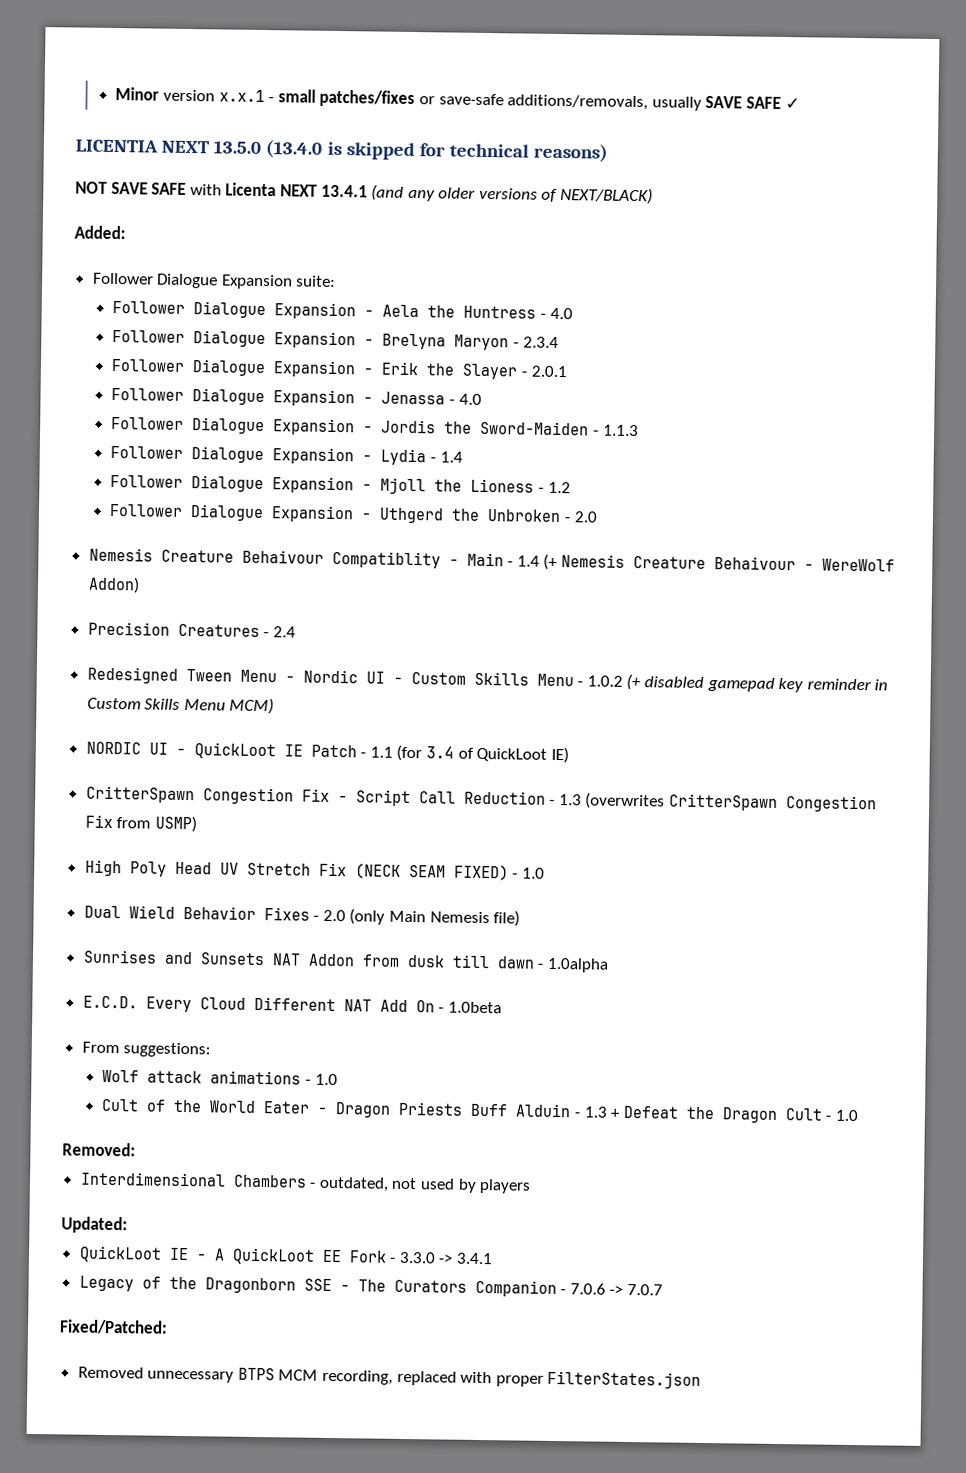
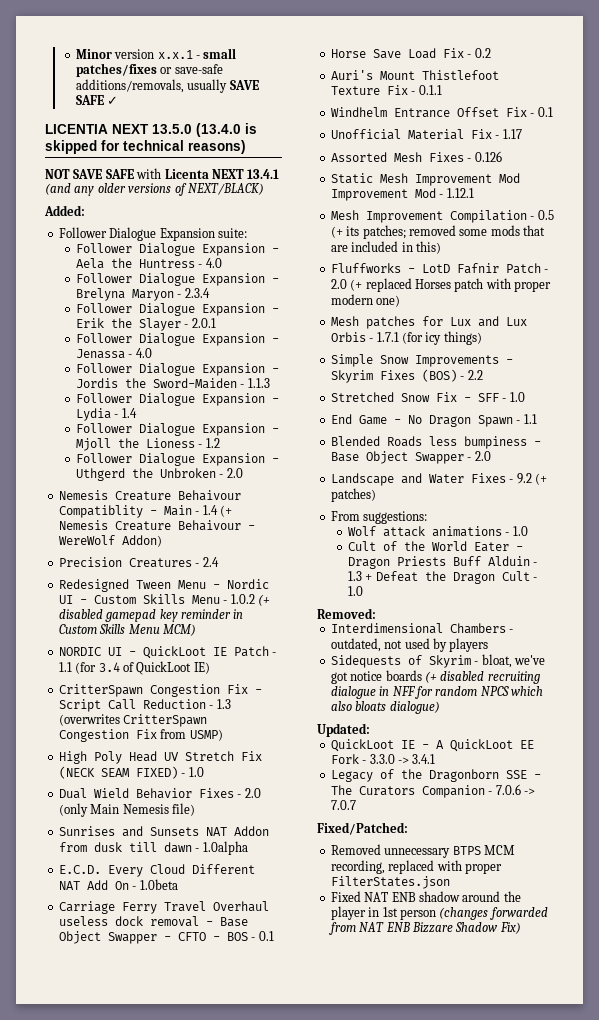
+ Carriage Ferry Travel Overhaul useless dock removal - Base Object Swapper - CFTO - BOS - 0.1
+ Horse Save Load Fix - 0.2
+ Auri's Mount Thistlefoot Texture Fix - 0.1.1
+ Windhelm Entrance Offset Fix - 0.1
+ Unofficial Material Fix - 1.17
+ Assorted Mesh Fixes - 0.126
+ Static Mesh Improvement Mod Improvement Mod - 1.12.1
+ Mesh Improvement Compilation - 0.5 (+ its patches; removed some mods that are included in this)
+ Fluffworks - LotD Fafnir Patch - 2.0 (+ replaced Horses patch with proper modern one)
+ Mesh patches for Lux and Lux Orbis - 1.7.1 (for icy things)
+ Simple Snow Improvements - Skyrim Fixes (BOS) - 2.2
+ Stretched Snow Fix - SFF - 1.0
+ End Game - No Dragon Spawn - 1.1
+ Blended Roads less bumpiness - Base Object Swapper - 2.0
+ Landscape and Water Fixes - 9.2 (+ patches)
+ Sidequests of Skyrim - bloat, we've got notice boards (+ disabled recruiting dialogue in NFF for random NPCS which also bloats dialogue)
+ Fixed NAT ENB shadow around the player in 1st person (changes forwarded from NAT ENB Bizzare Shadow Fix)

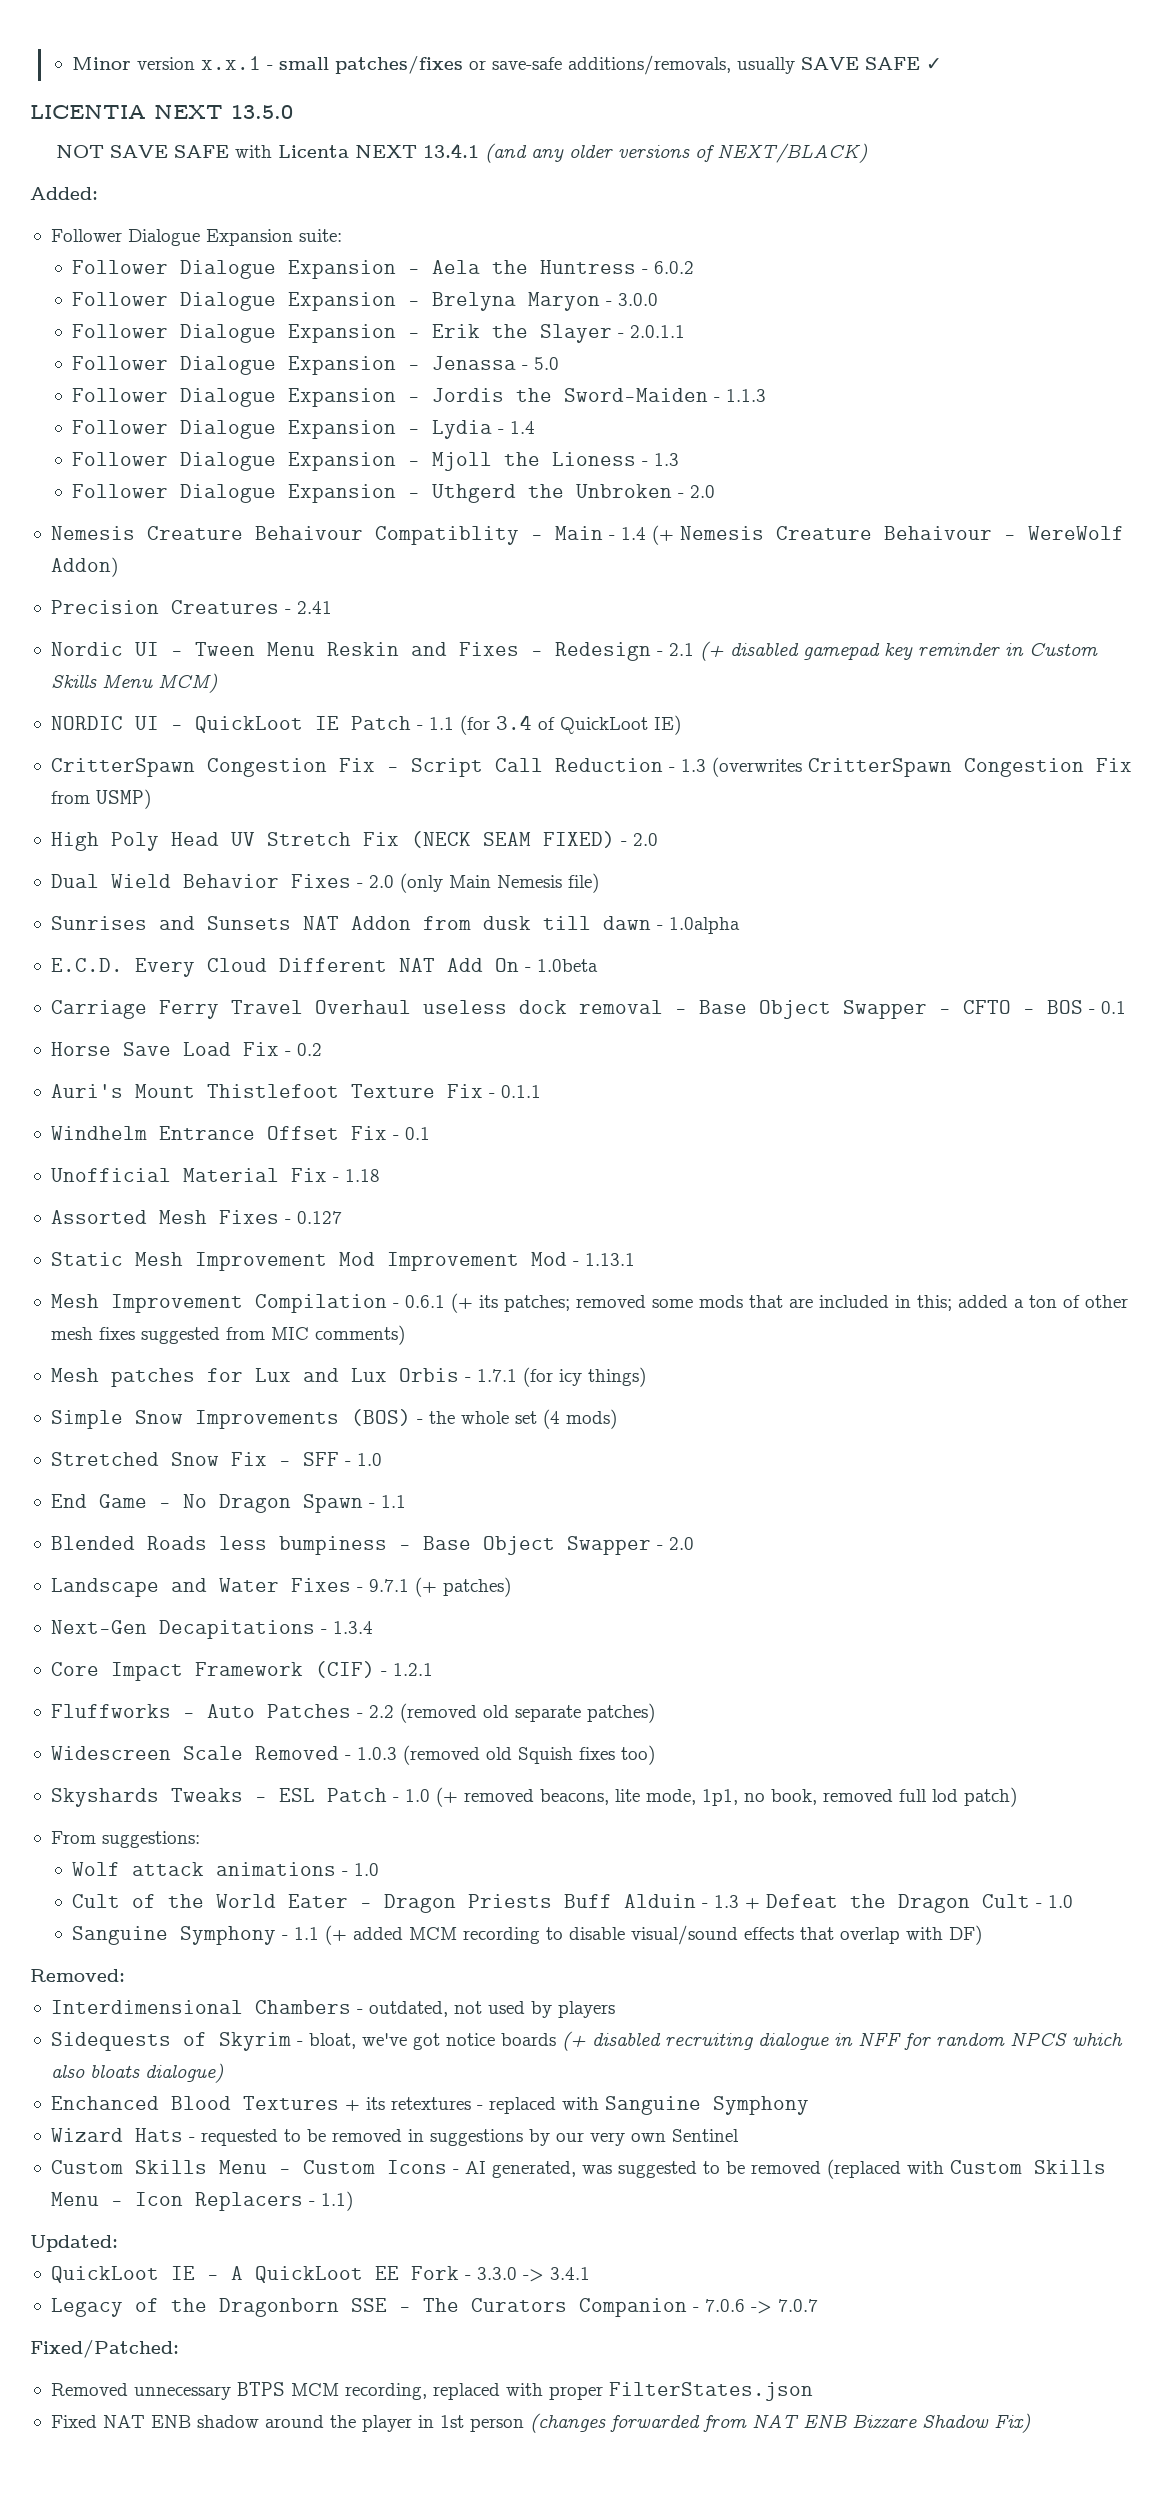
- LICENTIA NEXT 13.5.0 (13.4.0 is skipped for technical reasons)
+ LICENTIA NEXT 13.5.0
- Follower Dialogue Expansion - Aela the Huntress - 4.0
+ Follower Dialogue Expansion - Aela the Huntress - 6.0.2
- Follower Dialogue Expansion - Brelyna Maryon - 2.3.4
+ Follower Dialogue Expansion - Brelyna Maryon - 3.0.0
- Follower Dialogue Expansion - Erik the Slayer - 2.0.1
+ Follower Dialogue Expansion - Erik the Slayer - 2.0.1.1
- Follower Dialogue Expansion - Jenassa - 4.0
+ Follower Dialogue Expansion - Jenassa - 5.0
- Follower Dialogue Expansion - Mjoll the Lioness - 1.2
+ Follower Dialogue Expansion - Mjoll the Lioness - 1.3
- Precision Creatures - 2.4
- Redesigned Tween Menu - Nordic UI - Custom Skills Menu - 1.0.2 (+ disabled gamepad key reminder in Custom Skills Menu MCM)
+ Precision Creatures - 2.41
+ Nordic UI - Tween Menu Reskin and Fixes - Redesign - 2.1 (+ disabled gamepad key reminder in Custom Skills Menu MCM)
- High Poly Head UV Stretch Fix (NECK SEAM FIXED) - 1.0
+ High Poly Head UV Stretch Fix (NECK SEAM FIXED) - 2.0
- Unofficial Material Fix - 1.17
+ Unofficial Material Fix - 1.18
- Assorted Mesh Fixes - 0.126
+ Assorted Mesh Fixes - 0.127
- Static Mesh Improvement Mod Improvement Mod - 1.12.1
+ Static Mesh Improvement Mod Improvement Mod - 1.13.1
- Mesh Improvement Compilation - 0.5 (+ its patches; removed some mods that are included in this)
- Fluffworks - LotD Fafnir Patch - 2.0 (+ replaced Horses patch with proper modern one)
+ Mesh Improvement Compilation - 0.6.1 (+ its patches; removed some mods that are included in this; added a ton of other mesh fixes suggested from MIC comments)
- Simple Snow Improvements - Skyrim Fixes (BOS) - 2.2
+ Simple Snow Improvements (BOS) - the whole set (4 mods)
- Landscape and Water Fixes - 9.2 (+ patches)
+ Landscape and Water Fixes - 9.7.1 (+ patches)
+ Next-Gen Decapitations - 1.3.4
+ Core Impact Framework (CIF) - 1.2.1
+ Fluffworks - Auto Patches - 2.2 (removed old separate patches)
+ Widescreen Scale Removed - 1.0.3 (removed old Squish fixes too)
+ Skyshards Tweaks - ESL Patch - 1.0 (+ removed beacons, lite mode, 1p1, no book, removed full lod patch)
+ Sanguine Symphony - 1.1 (+ added MCM recording to disable visual/sound effects that overlap with DF)
+ Enchanced Blood Textures + its retextures - replaced with Sanguine Symphony
+ Wizard Hats - requested to be removed in suggestions by our very own Sentinel
+ Custom Skills Menu - Custom Icons - AI generated, was suggested to be removed (replaced with Custom Skills Menu - Icon Replacers - 1.1)

